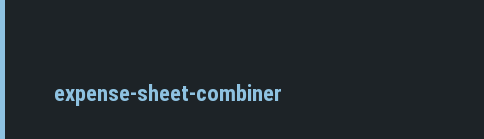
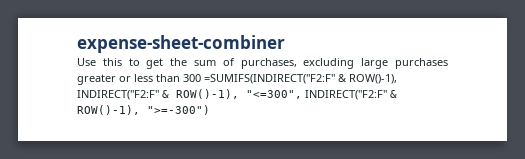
+ Use this to get the sum of purchases, excluding large purchases greater or less than 300 =SUMIFS(INDIRECT("F2:F" & ROW()-1), INDIRECT("F2:F" & ROW()-1), "<=300", INDIRECT("F2:F" & ROW()-1), ">=-300")

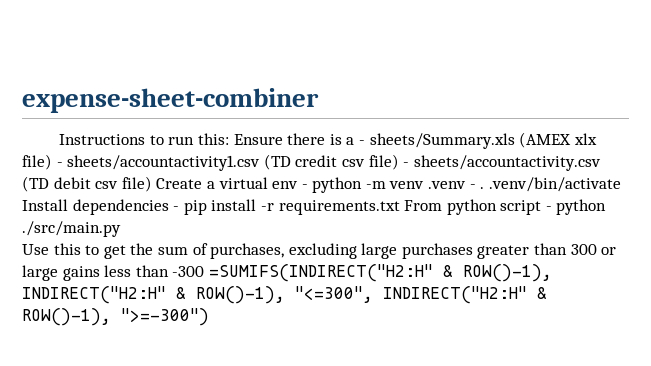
+ Instructions to run this: Ensure there is a - sheets/Summary.xls (AMEX xlx file) - sheets/accountactivity1.csv (TD credit csv file) - sheets/accountactivity.csv (TD debit csv file) Create a virtual env - python -m venv .venv - . .venv/bin/activate Install dependencies - pip install -r requirements.txt From python script - python ./src/main.py
- Use this to get the sum of purchases, excluding large purchases greater or less than 300 =SUMIFS(INDIRECT("F2:F" & ROW()-1), INDIRECT("F2:F" & ROW()-1), "<=300", INDIRECT("F2:F" & ROW()-1), ">=-300")
+ Use this to get the sum of purchases, excluding large purchases greater than 300 or large gains less than -300 =SUMIFS(INDIRECT("H2:H" & ROW()-1), INDIRECT("H2:H" & ROW()-1), "<=300", INDIRECT("H2:H" & ROW()-1), ">=-300")

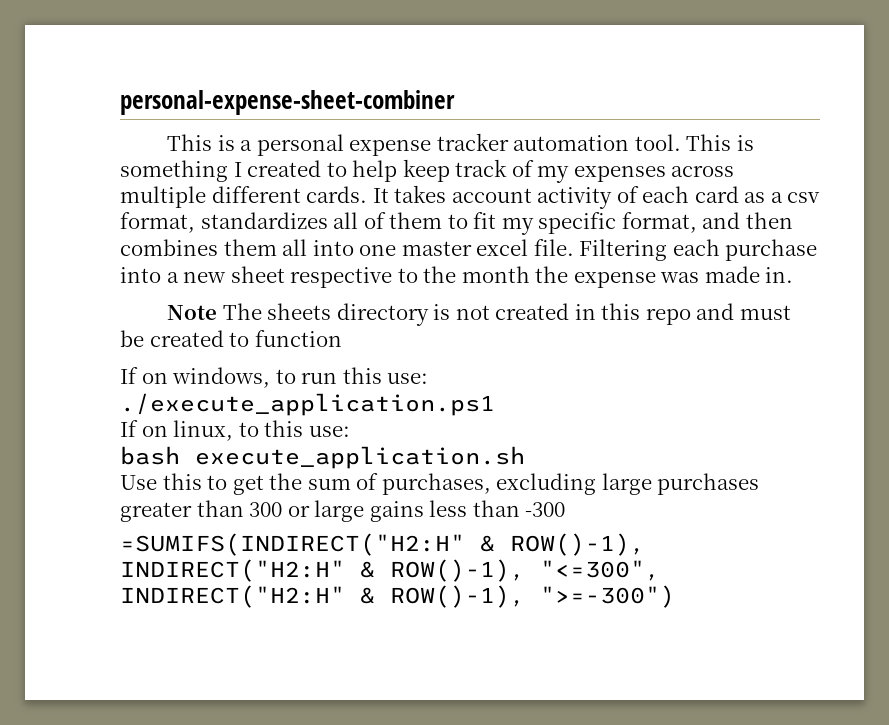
- expense-sheet-combiner
- Instructions to run this: Ensure there is a - sheets/Summary.xls (AMEX xlx file) - sheets/accountactivity1.csv (TD credit csv file) - sheets/accountactivity.csv (TD debit csv file) Create a virtual env - python -m venv .venv - . .venv/bin/activate Install dependencies - pip install -r requirements.txt From python script - python ./src/main.py
+ personal-expense-sheet-combiner
+ This is a personal expense tracker automation tool. This is something I created to help keep track of my expenses across multiple different cards. It takes account activity of each card as a csv format, standardizes all of them to fit my specific format, and then combines them all into one master excel file. Filtering each purchase into a new sheet respective to the month the expense was made in.
+ Note The sheets directory is not created in this repo and must be created to function
+ If on windows, to run this use:
+ ./execute_application.ps1
+ If on linux, to this use:
+ bash execute_application.sh
- Use this to get the sum of purchases, excluding large purchases greater than 300 or large gains less than -300 =SUMIFS(INDIRECT("H2:H" & ROW()-1), INDIRECT("H2:H" & ROW()-1), "<=300", INDIRECT("H2:H" & ROW()-1), ">=-300")
+ Use this to get the sum of purchases, excluding large purchases greater than 300 or large gains less than -300
+ =SUMIFS(INDIRECT("H2:H" & ROW()-1), INDIRECT("H2:H" & ROW()-1), "<=300", INDIRECT("H2:H" & ROW()-1), ">=-300")

